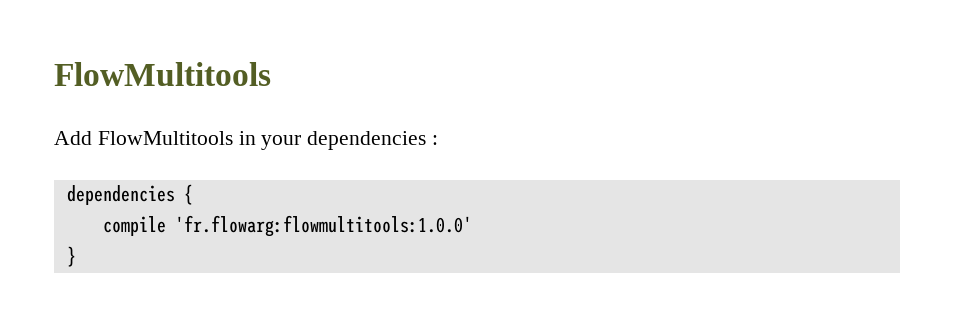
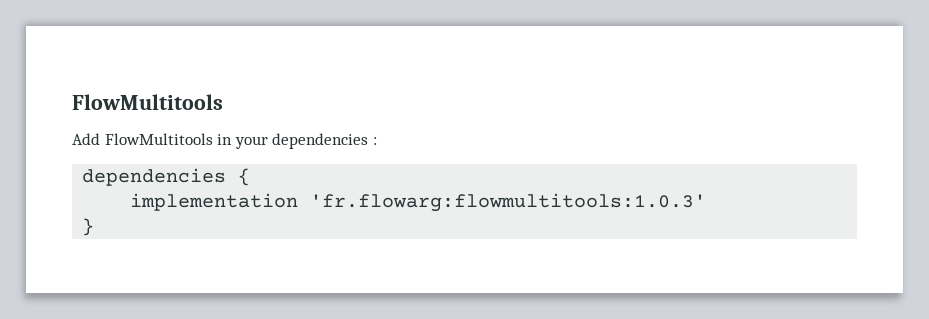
- compile 'fr.flowarg:flowmultitools:1.0.0'
+ implementation 'fr.flowarg:flowmultitools:1.0.3'

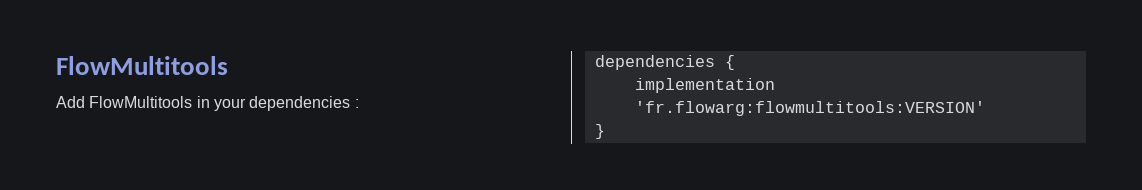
- implementation 'fr.flowarg:flowmultitools:1.0.3'
+ implementation 'fr.flowarg:flowmultitools:VERSION'

